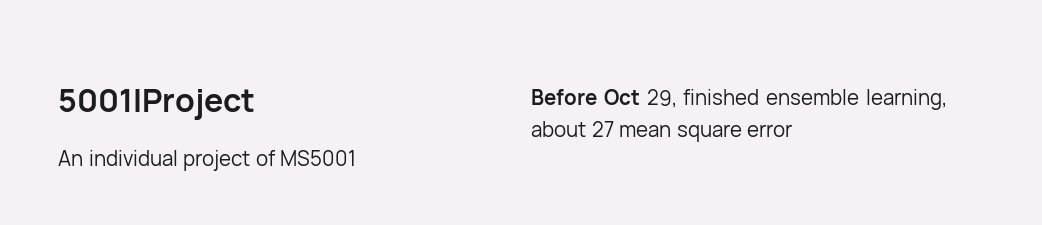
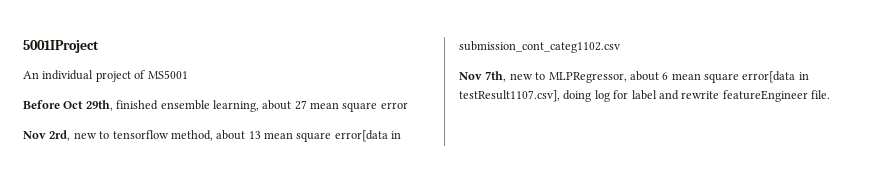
- Before Oct 29, finished ensemble learning, about 27 mean square error
+ Before Oct 29th, finished ensemble learning, about 27 mean square error
+ Nov 2rd, new to tensorflow method, about 13 mean square error[data in submission_cont_categ1102.csv
+ Nov 7th, new to MLPRegressor, about 6 mean square error[data in testResult1107.csv], doing log for label and rewrite featureEngineer file.

